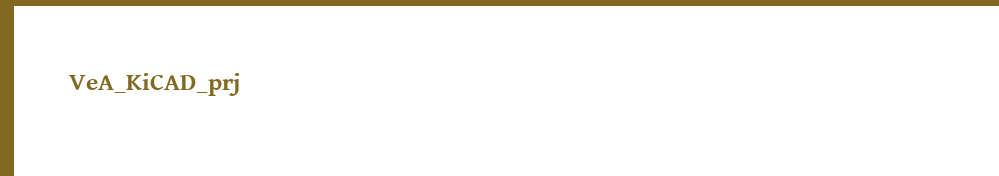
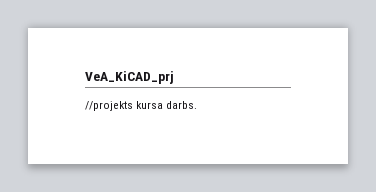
+ //projekts kursa darbs.

